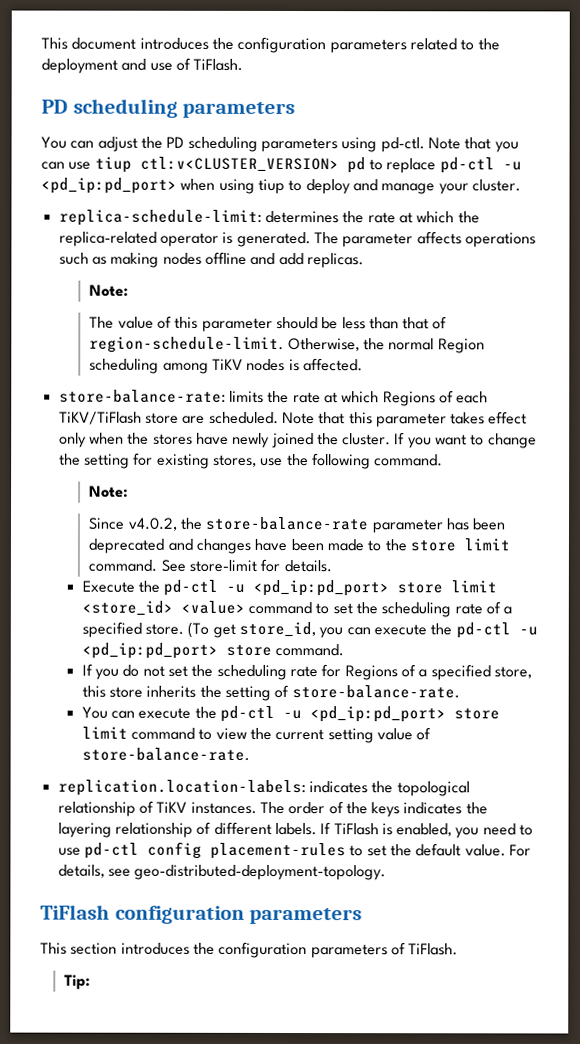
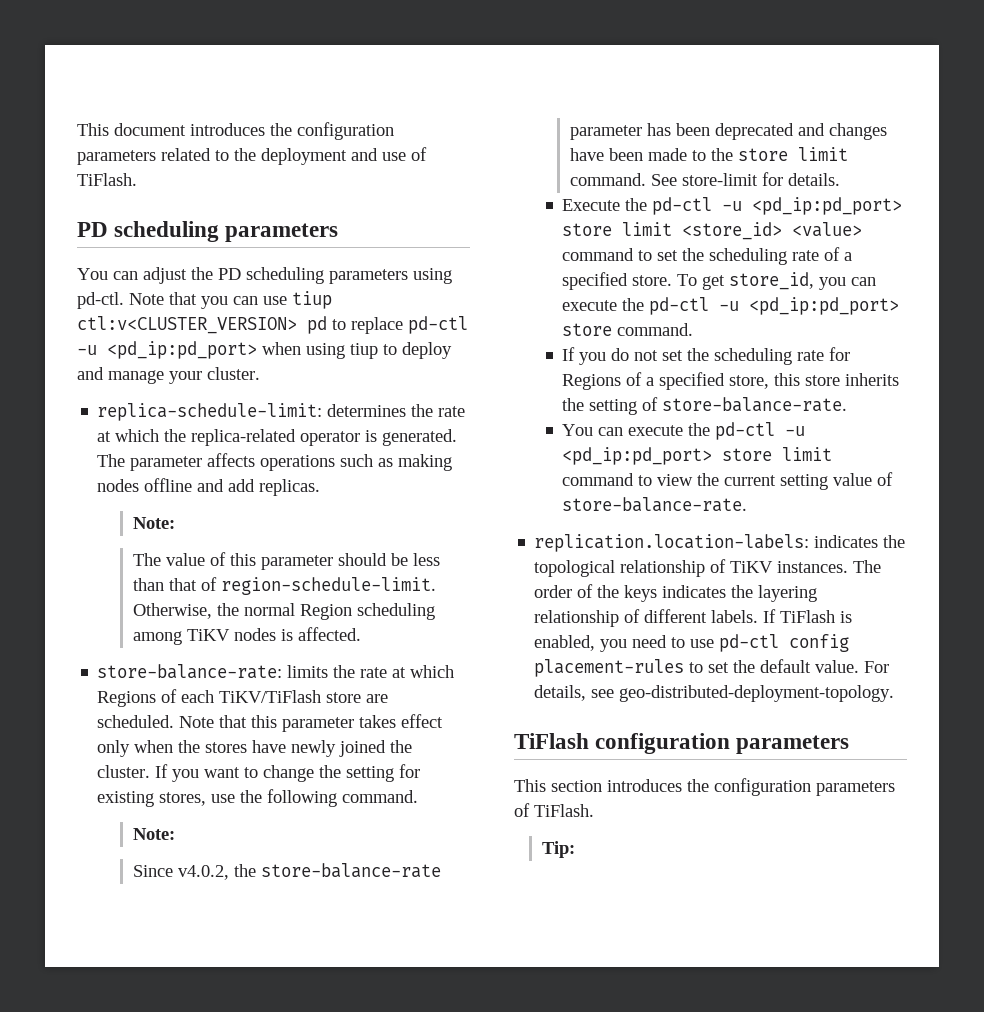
- (To get store_id, you can execute the pd-ctl -u <pd_ip:pd_port> store command.
+ To get store_id, you can execute the pd-ctl -u <pd_ip:pd_port> store command.

